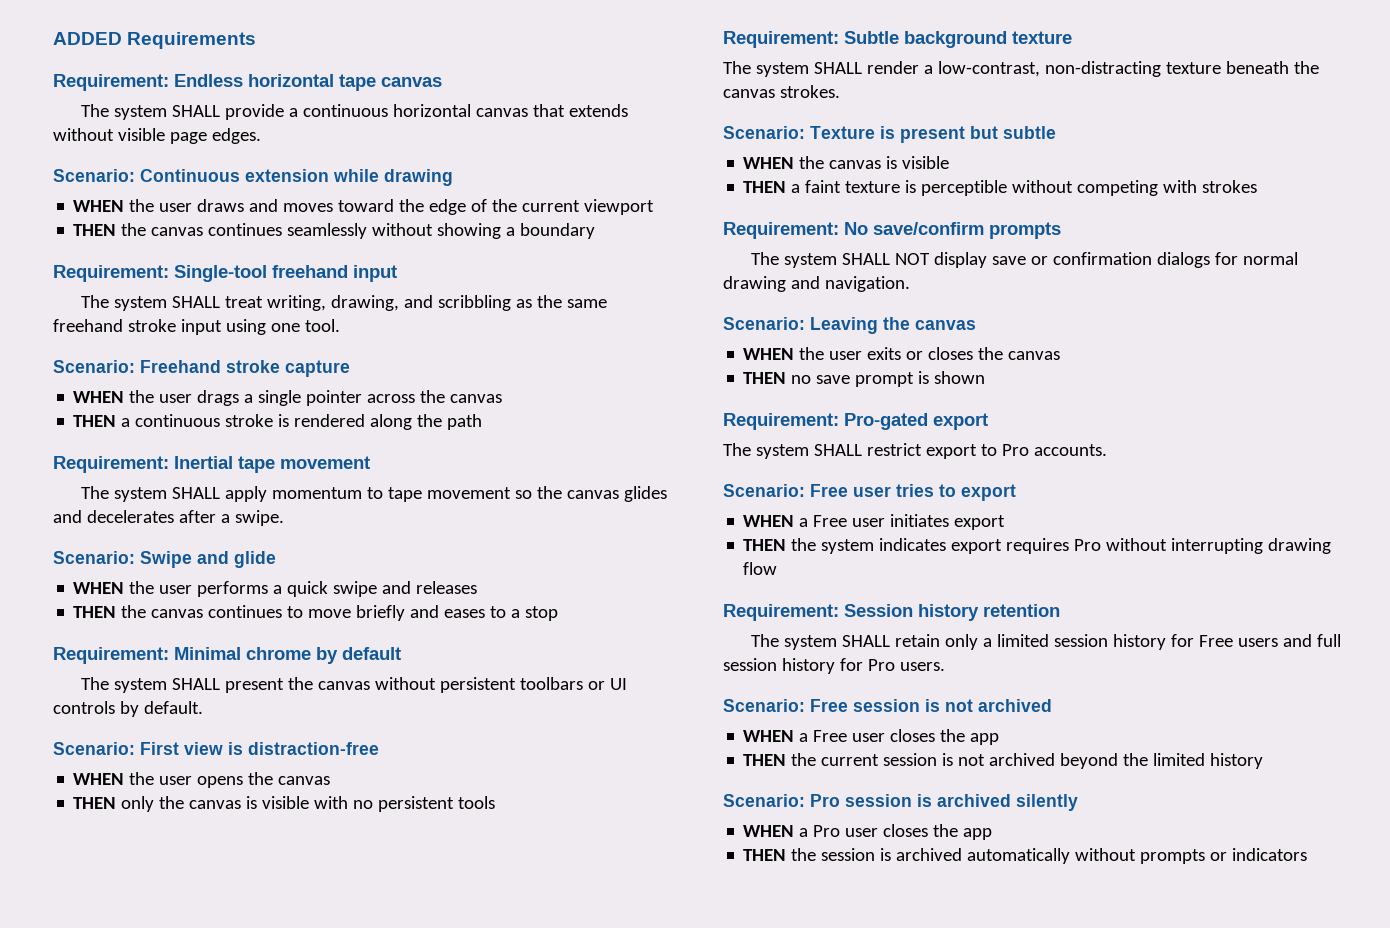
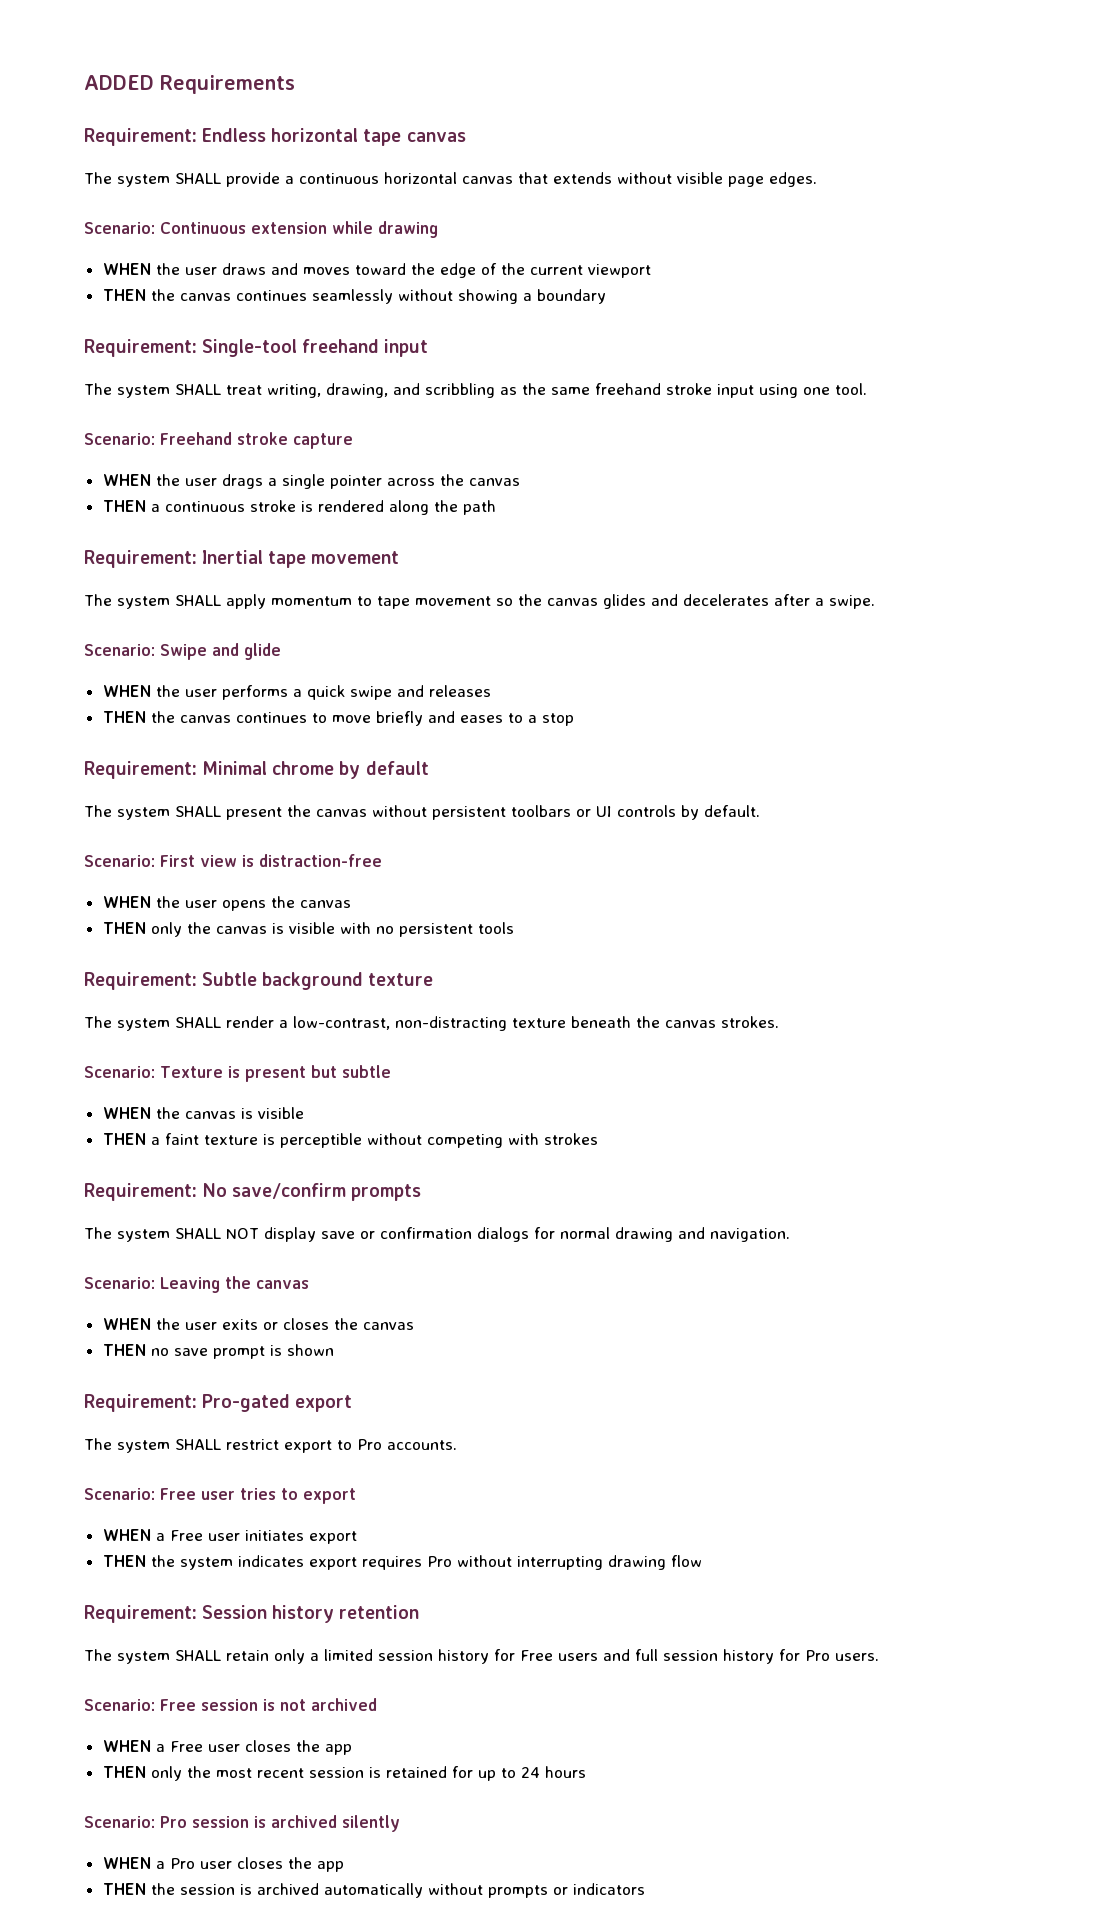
- THEN the current session is not archived beyond the limited history
+ THEN only the most recent session is retained for up to 24 hours

